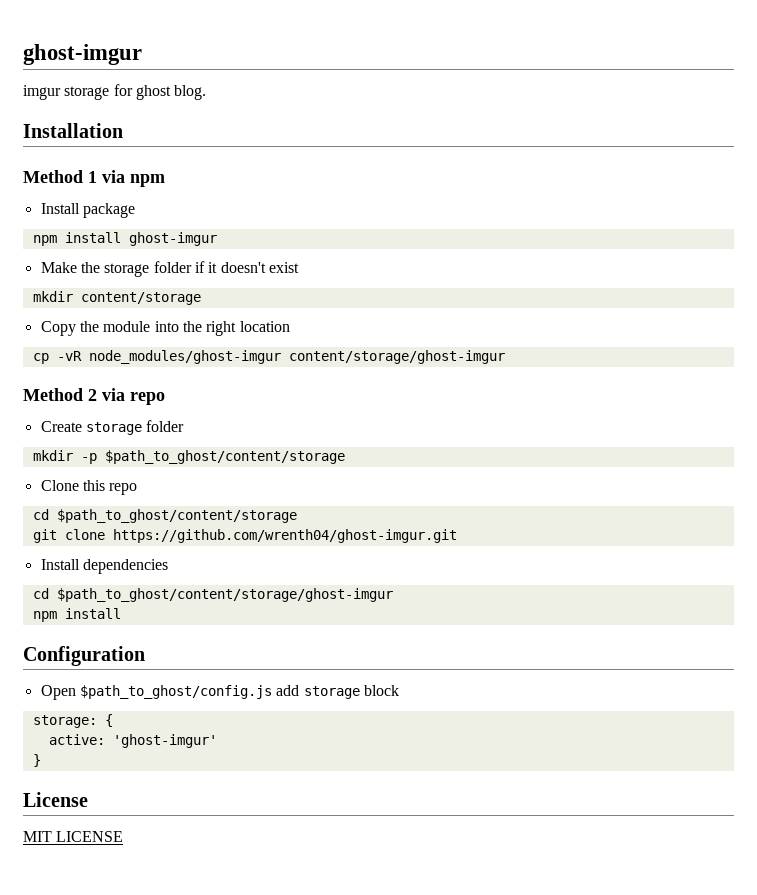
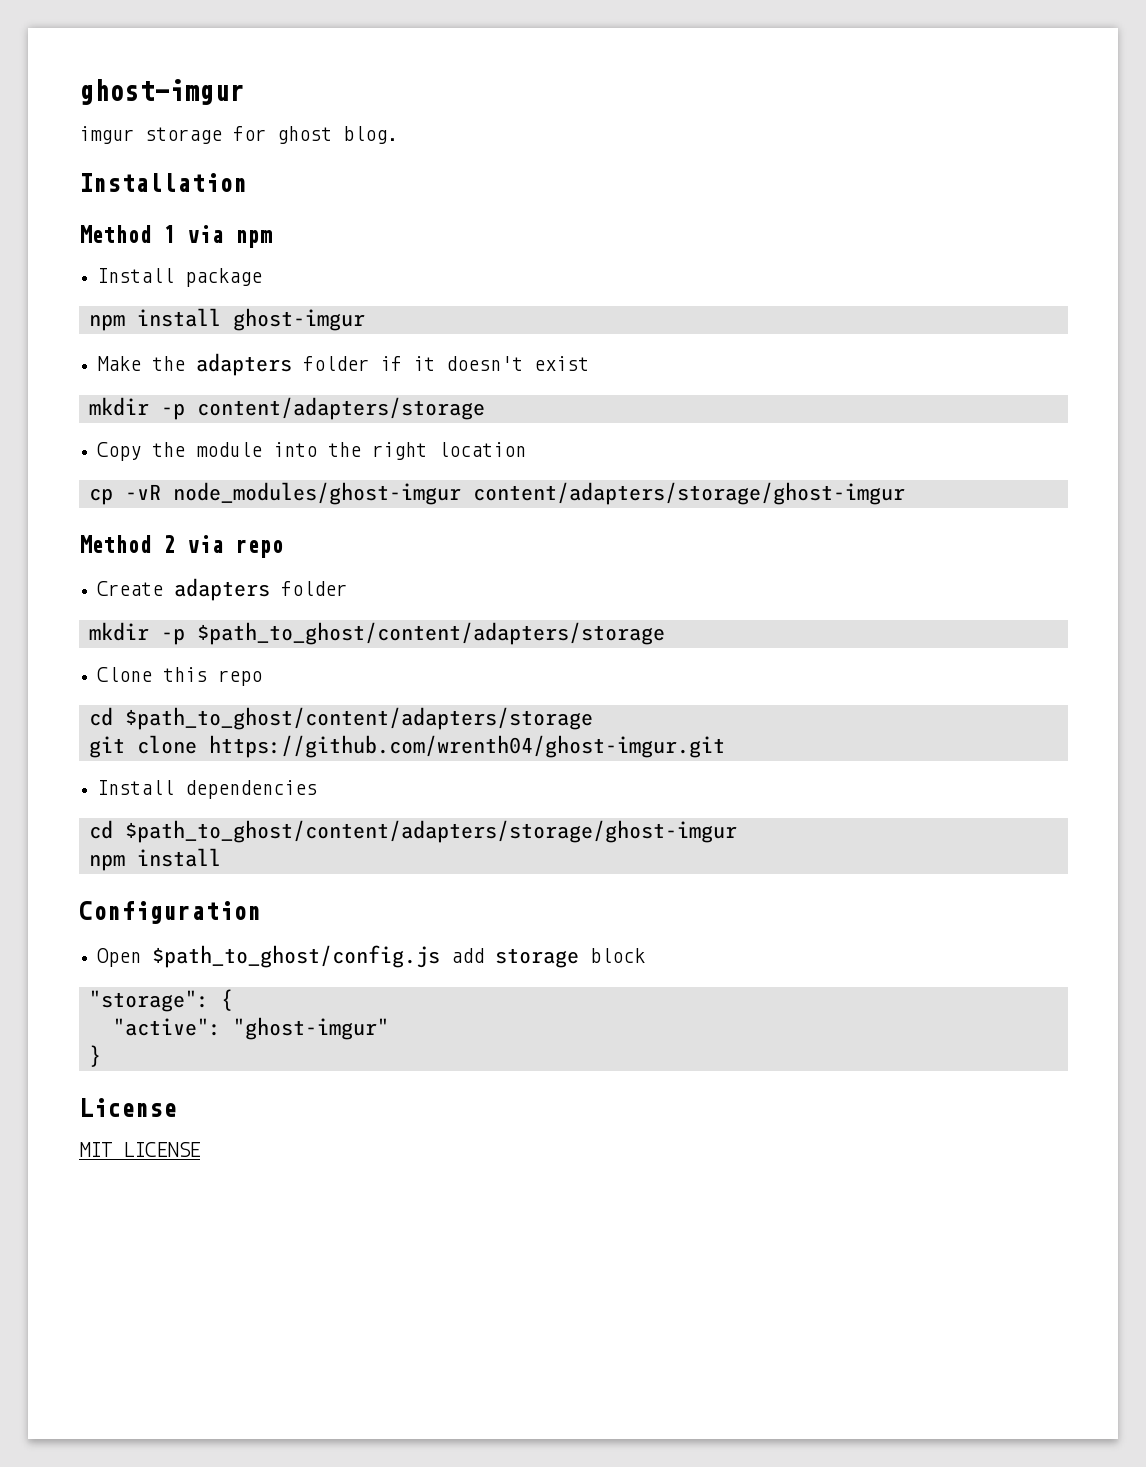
- Make the storage folder if it doesn't exist
+ Make the adapters folder if it doesn't exist
- mkdir content/storage
+ mkdir -p content/adapters/storage
- cp -vR node_modules/ghost-imgur content/storage/ghost-imgur
+ cp -vR node_modules/ghost-imgur content/adapters/storage/ghost-imgur
- Create storage folder
+ Create adapters folder
- mkdir -p $path_to_ghost/content/storage
+ mkdir -p $path_to_ghost/content/adapters/storage
- cd $path_to_ghost/content/storage
+ cd $path_to_ghost/content/adapters/storage
- cd $path_to_ghost/content/storage/ghost-imgur
+ cd $path_to_ghost/content/adapters/storage/ghost-imgur
- storage: {
+ "storage": {
- active: 'ghost-imgur'
+ "active": "ghost-imgur"

